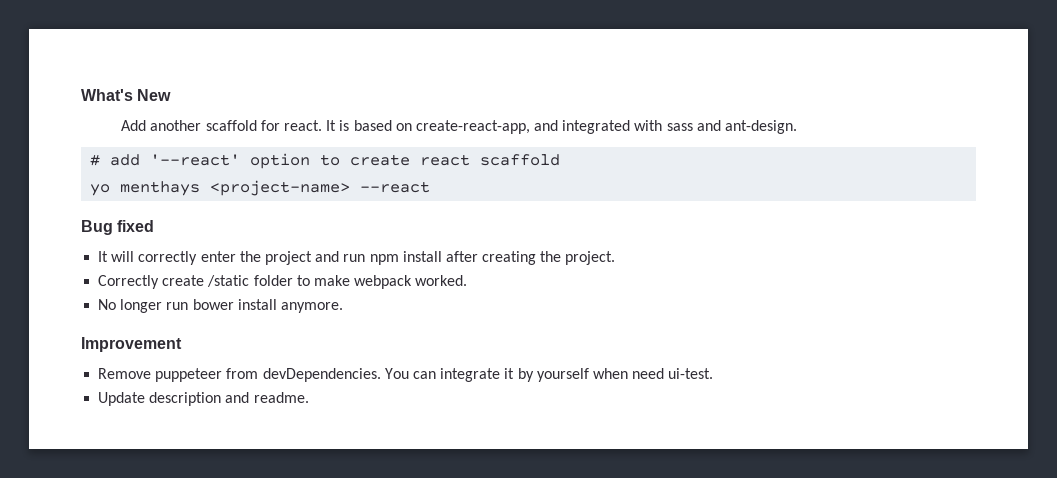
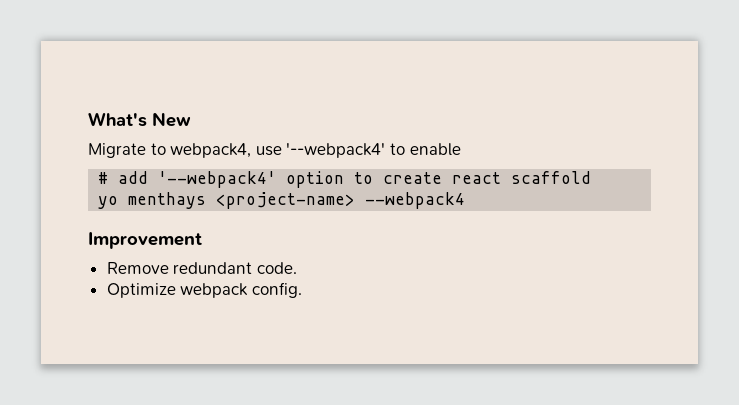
- Add another scaffold for react. It is based on create-react-app, and integrated with sass and ant-design.
+ Migrate to webpack4, use '--webpack4' to enable
- # add '--react' option to create react scaffold
+ # add '--webpack4' option to create react scaffold
- yo menthays <project-name> --react
- Bug fixed
- It will correctly enter the project and run npm install after creating the project.
- Correctly create /static folder to make webpack worked.
- No longer run bower install anymore.
+ yo menthays <project-name> --webpack4
  Improvement
- Remove puppeteer from devDependencies. You can integrate it by yourself when need ui-test.
- Update description and readme.
+ Remove redundant code.
+ Optimize webpack config.

